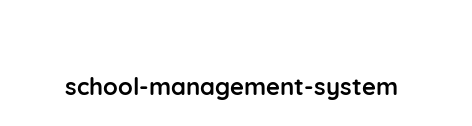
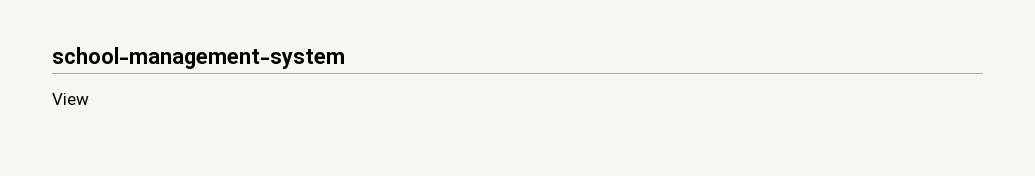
+ View

